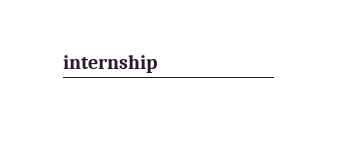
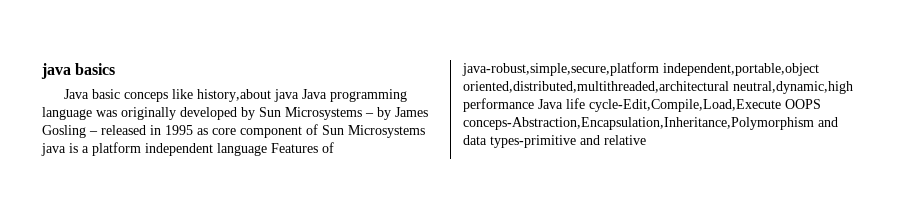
- internship
+ java basics
+ Java basic conceps like history,about java Java programming language was originally developed by Sun Microsystems – by James Gosling – released in 1995 as core component of Sun Microsystems java is a platform independent language Features of java-robust,simple,secure,platform independent,portable,object oriented,distributed,multithreaded,architectural neutral,dynamic,high performance Java life cycle-Edit,Compile,Load,Execute OOPS conceps-Abstraction,Encapsulation,Inheritance,Polymorphism and data types-primitive and relative

